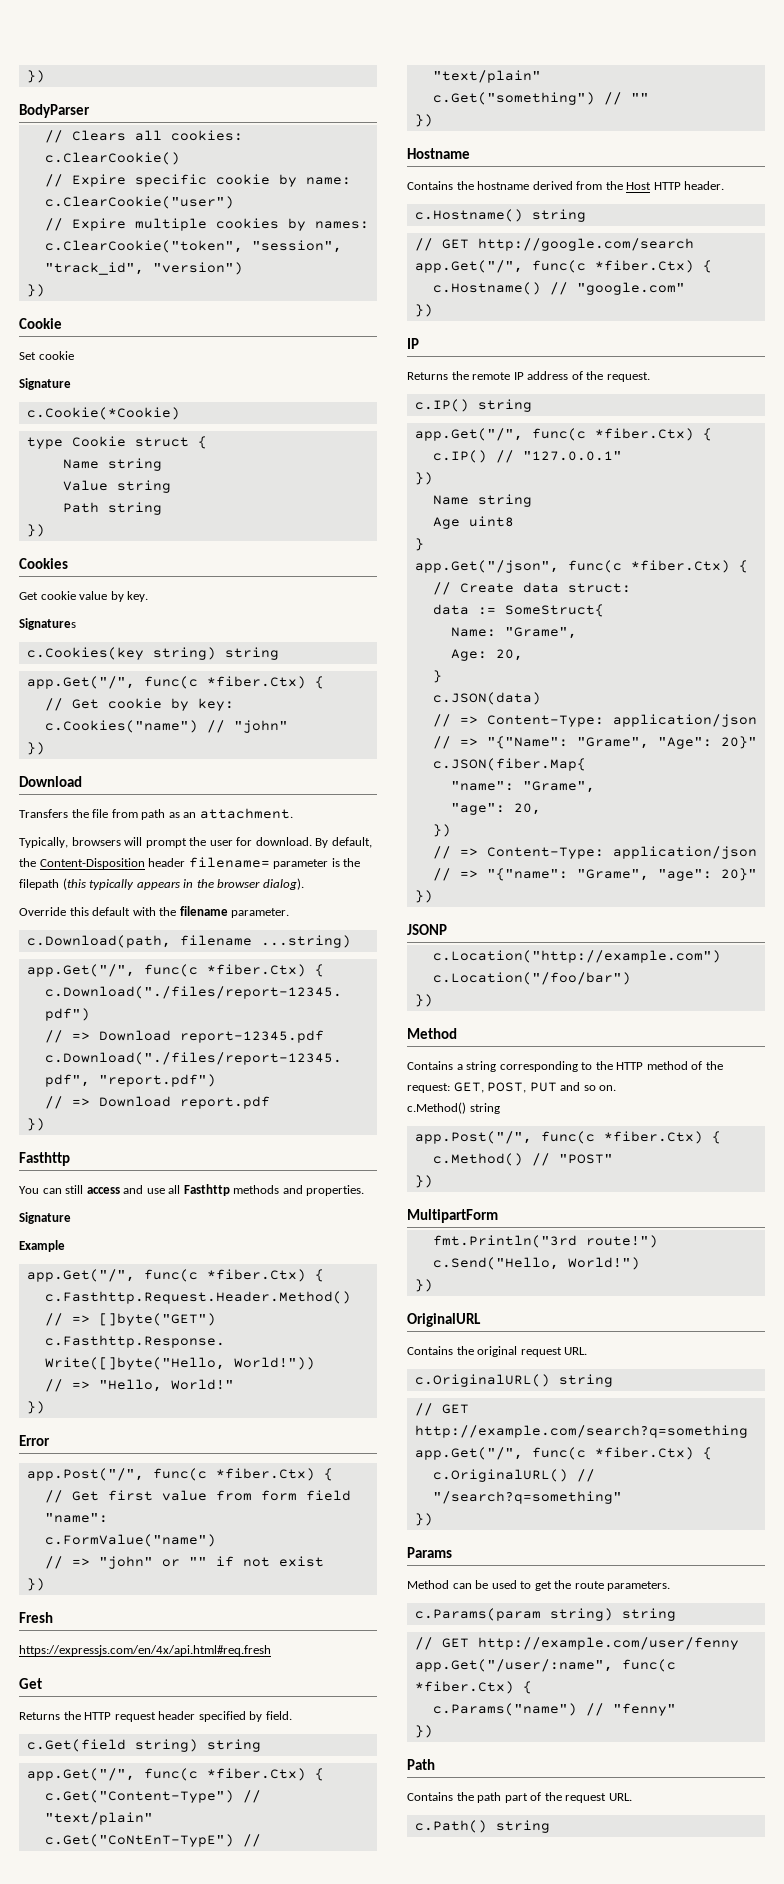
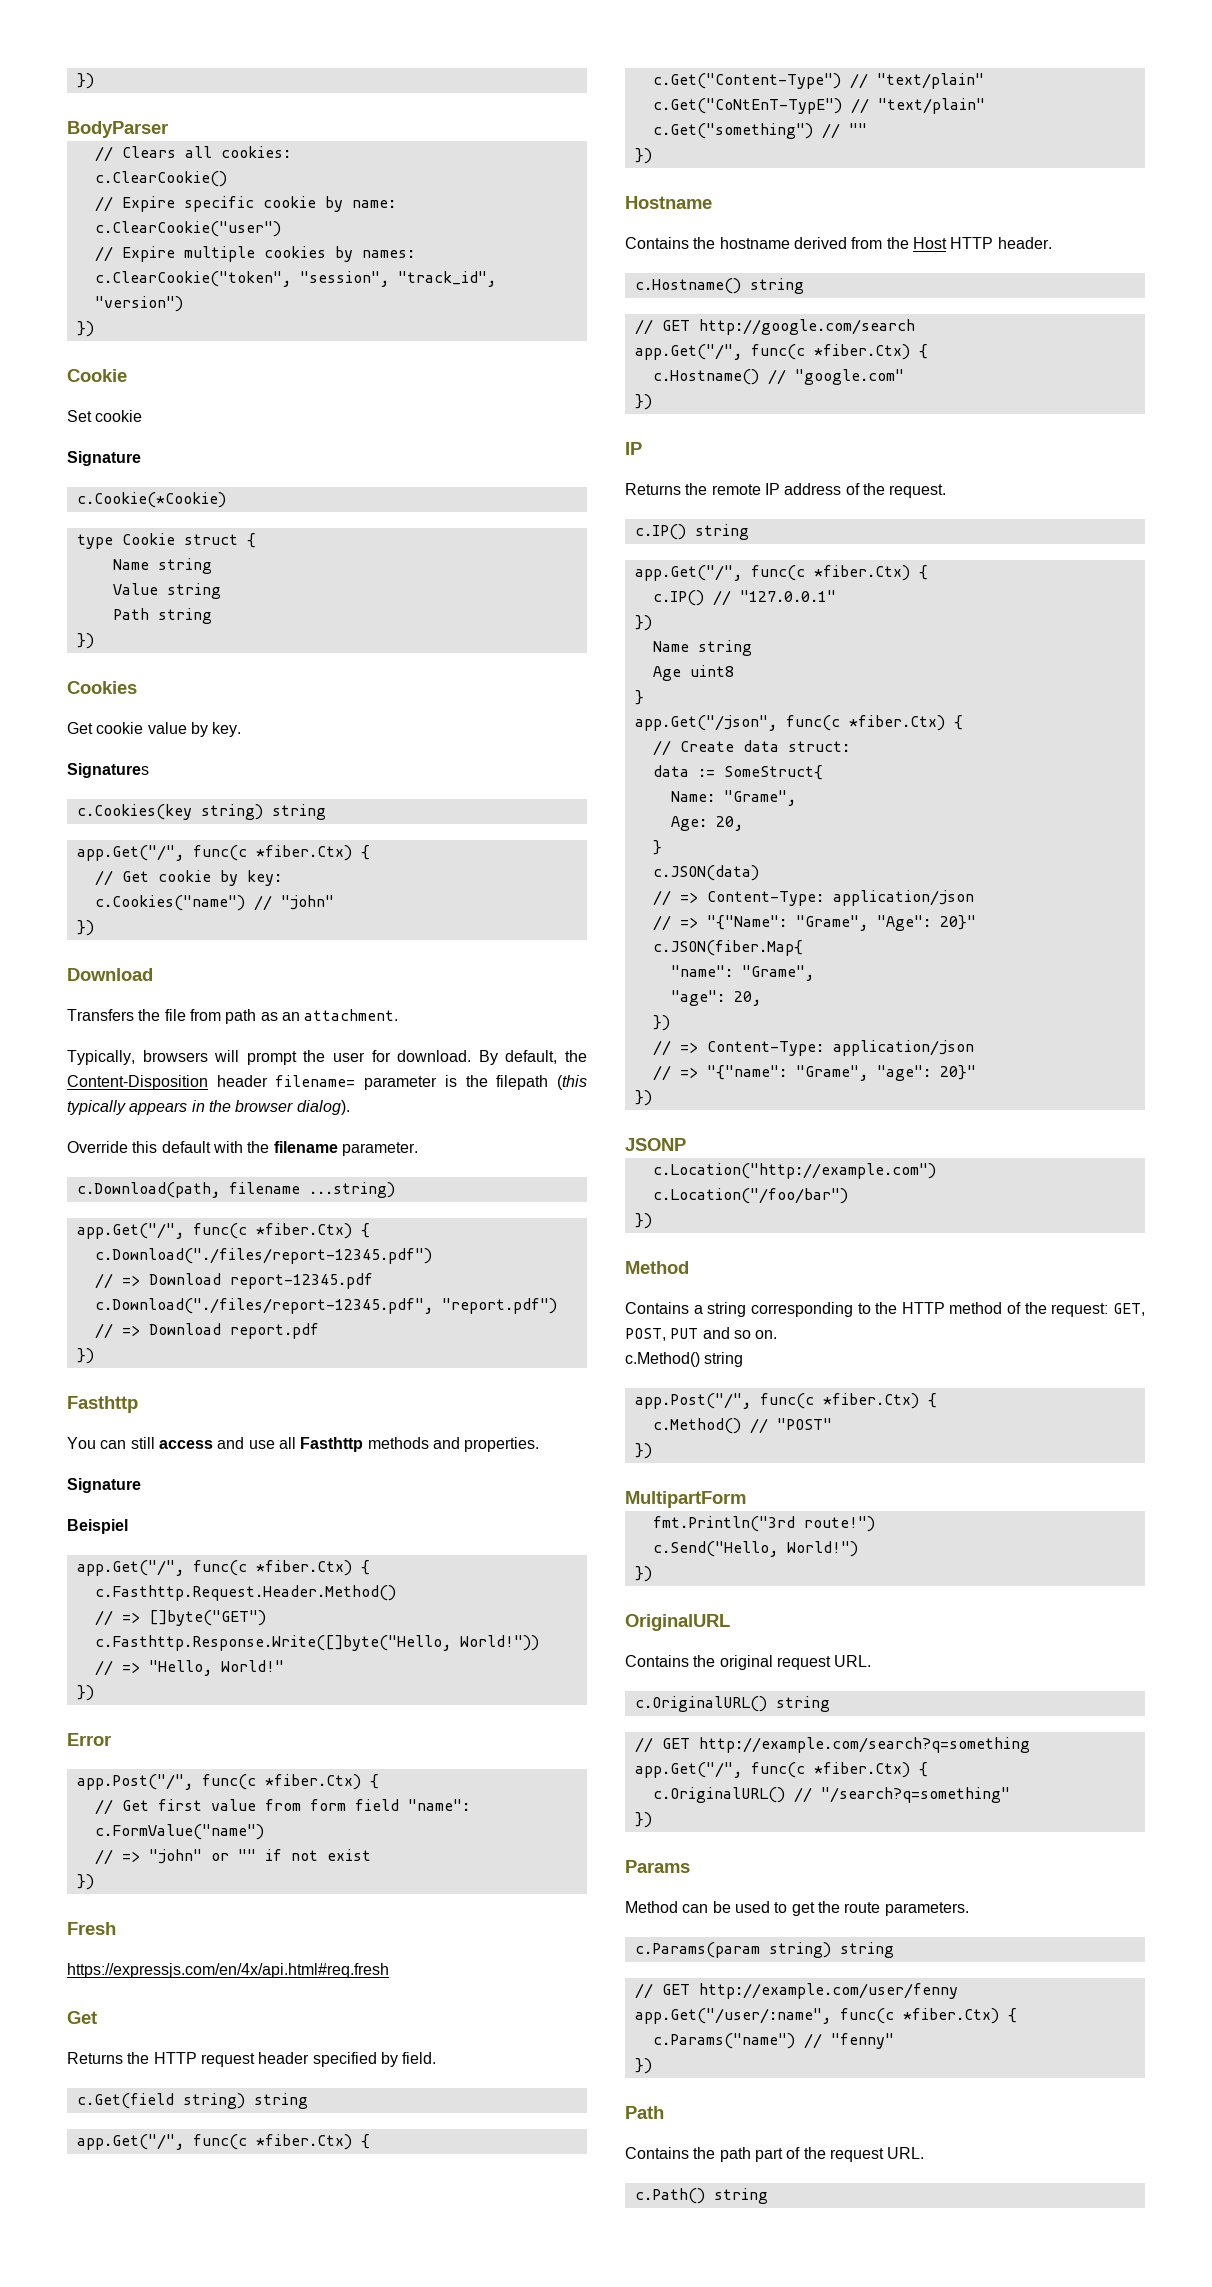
- Example
+ Beispiel

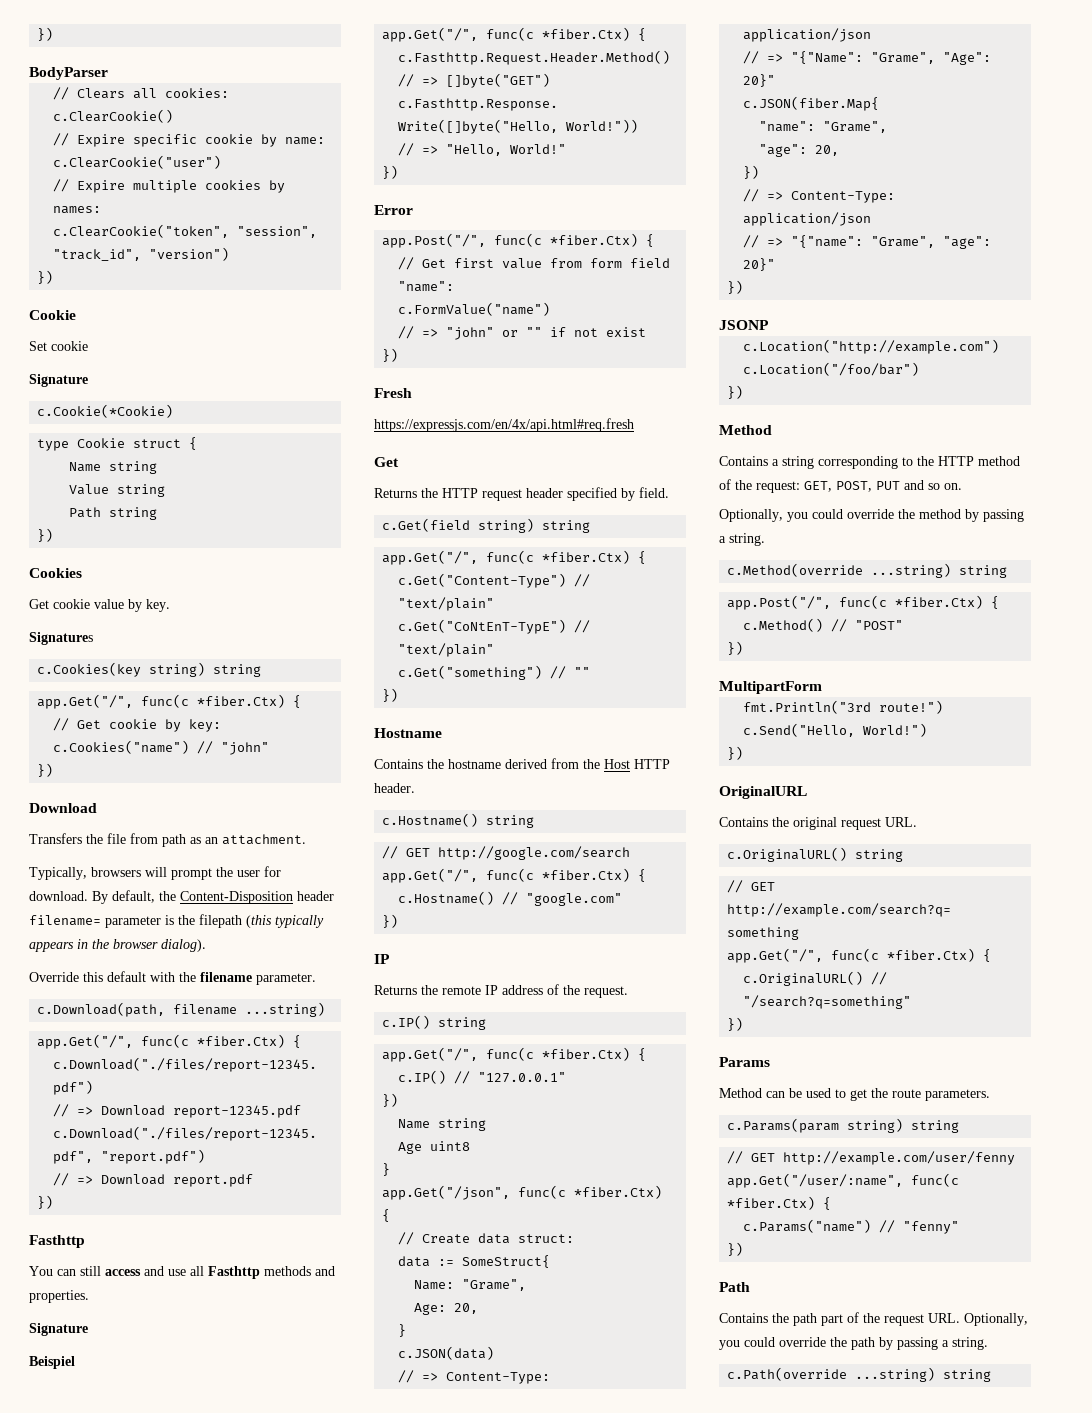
- c.Method() string
+ Optionally, you could override the method by passing a string.
+ c.Method(override ...string) string
- Contains the path part of the request URL.
- c.Path() string
+ Contains the path part of the request URL. Optionally, you could override the path by passing a string.
+ c.Path(override ...string) string

